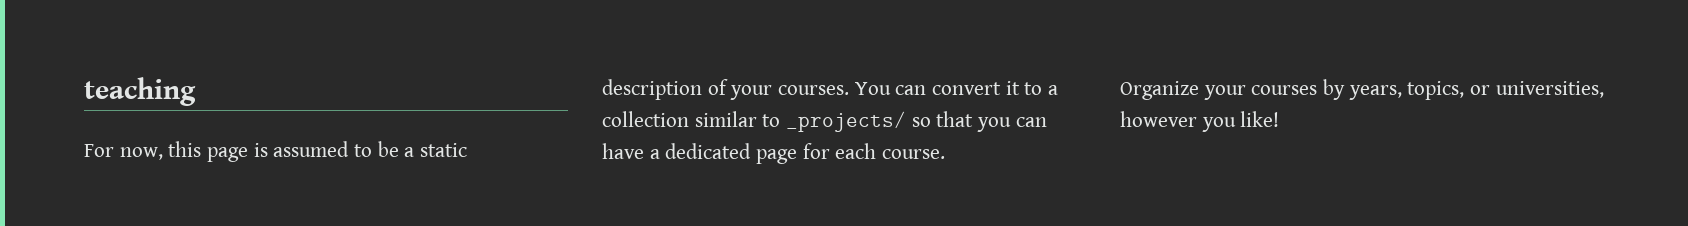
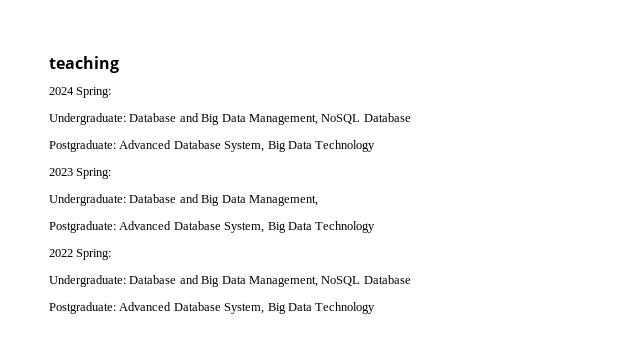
- For now, this page is assumed to be a static description of your courses. You can convert it to a collection similar to _projects/ so that you can have a dedicated page for each course.
- Organize your courses by years, topics, or universities, however you like!
+ 2024 Spring:
+ Undergraduate: Database and Big Data Management, NoSQL Database
+ Postgraduate: Advanced Database System, Big Data Technology
+ 2023 Spring:
+ Undergraduate: Database and Big Data Management,
+ Postgraduate: Advanced Database System, Big Data Technology
+ 2022 Spring:
+ Undergraduate: Database and Big Data Management, NoSQL Database
+ Postgraduate: Advanced Database System, Big Data Technology

